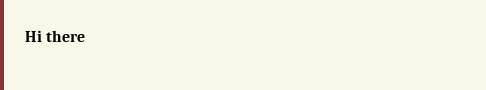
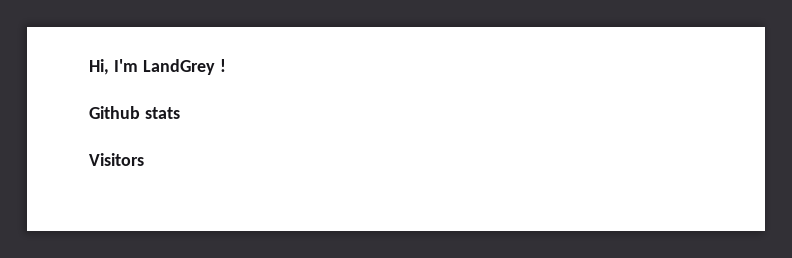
- Hi there
+ Hi, I'm LandGrey !
+ Github stats
+ Visitors

